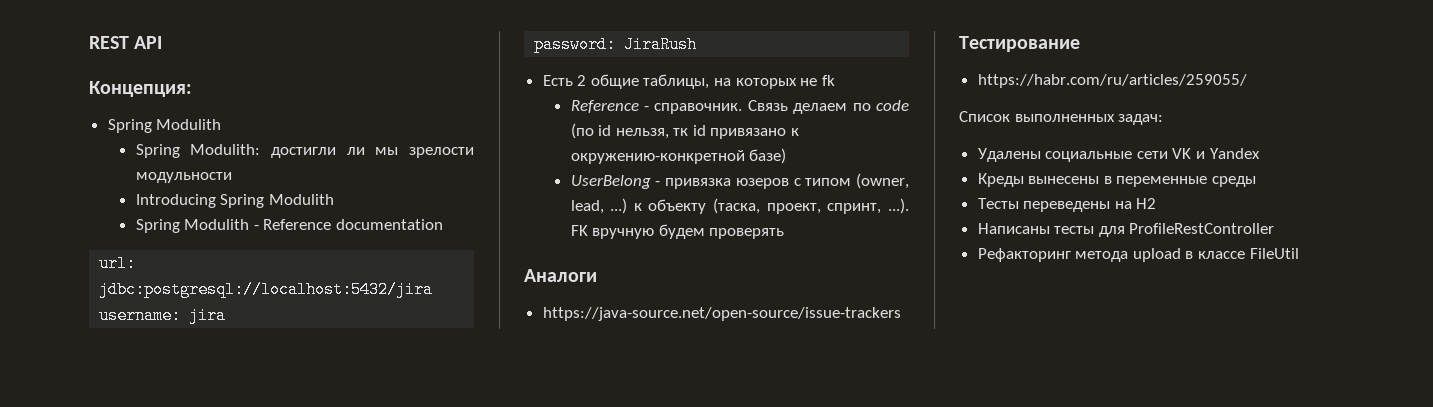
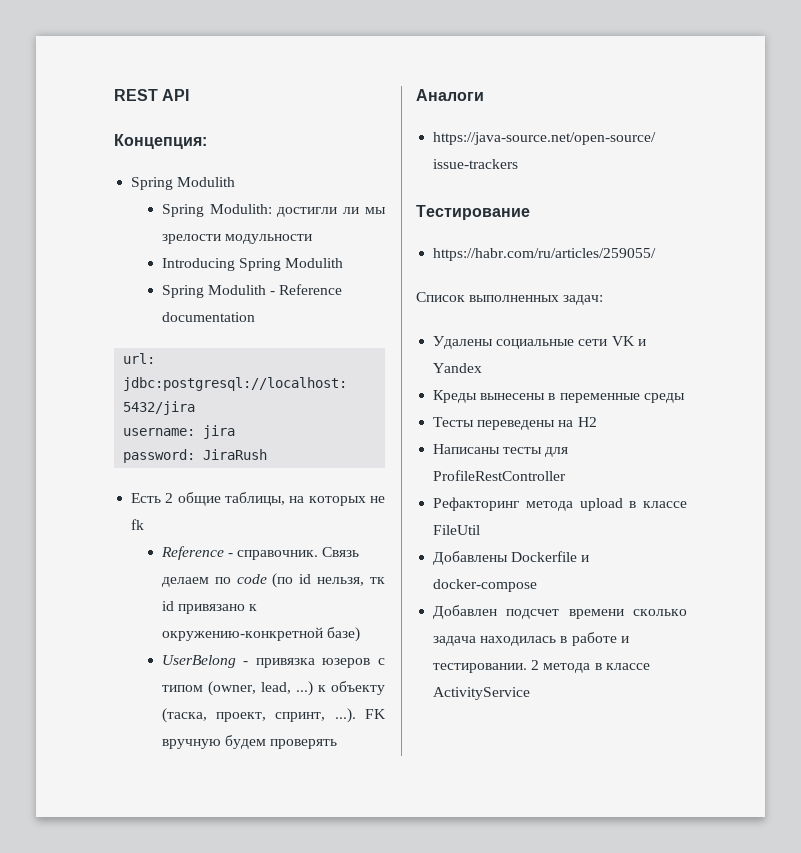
+ Добавлены Dockerfile и docker-compose
+ Добавлен подсчет времени сколько задача находилась в работе и тестировании. 2 метода в классе ActivityService

